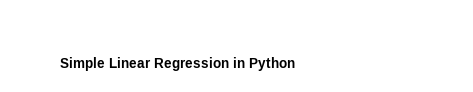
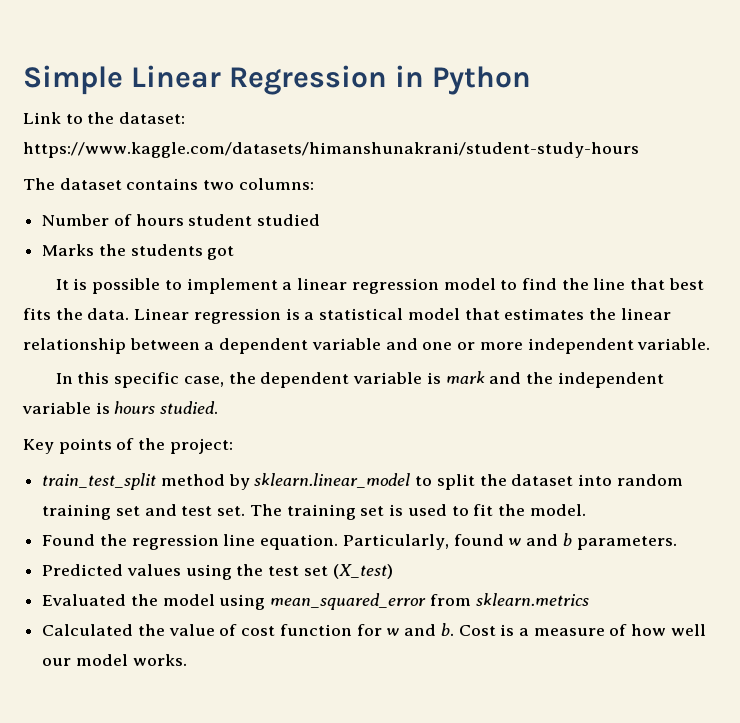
+ Link to the dataset: https://www.kaggle.com/datasets/himanshunakrani/student-study-hours
+ The dataset contains two columns:
+ Number of hours student studied
+ Marks the students got
+ It is possible to implement a linear regression model to find the line that best fits the data. Linear regression is a statistical model that estimates the linear relationship between a dependent variable and one or more independent variable.
+ In this specific case, the dependent variable is mark and the independent variable is hours studied.
+ Key points of the project:
+ train_test_split method by sklearn.linear_model to split the dataset into random training set and test set. The training set is used to fit the model.
+ Found the regression line equation. Particularly, found w and b parameters.
+ Predicted values using the test set (X_test)
+ Evaluated the model using mean_squared_error from sklearn.metrics
+ Calculated the value of cost function for w and b. Cost is a measure of how well our model works.

